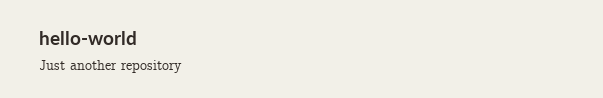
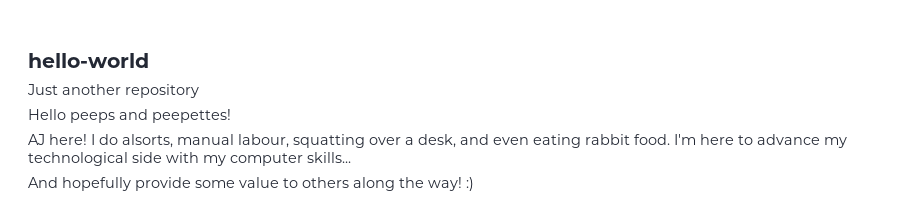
+ Hello peeps and peepettes!
+ AJ here! I do alsorts, manual labour, squatting over a desk, and even eating rabbit food. I'm here to advance my technological side with my computer skills...
+ And hopefully provide some value to others along the way! :)

